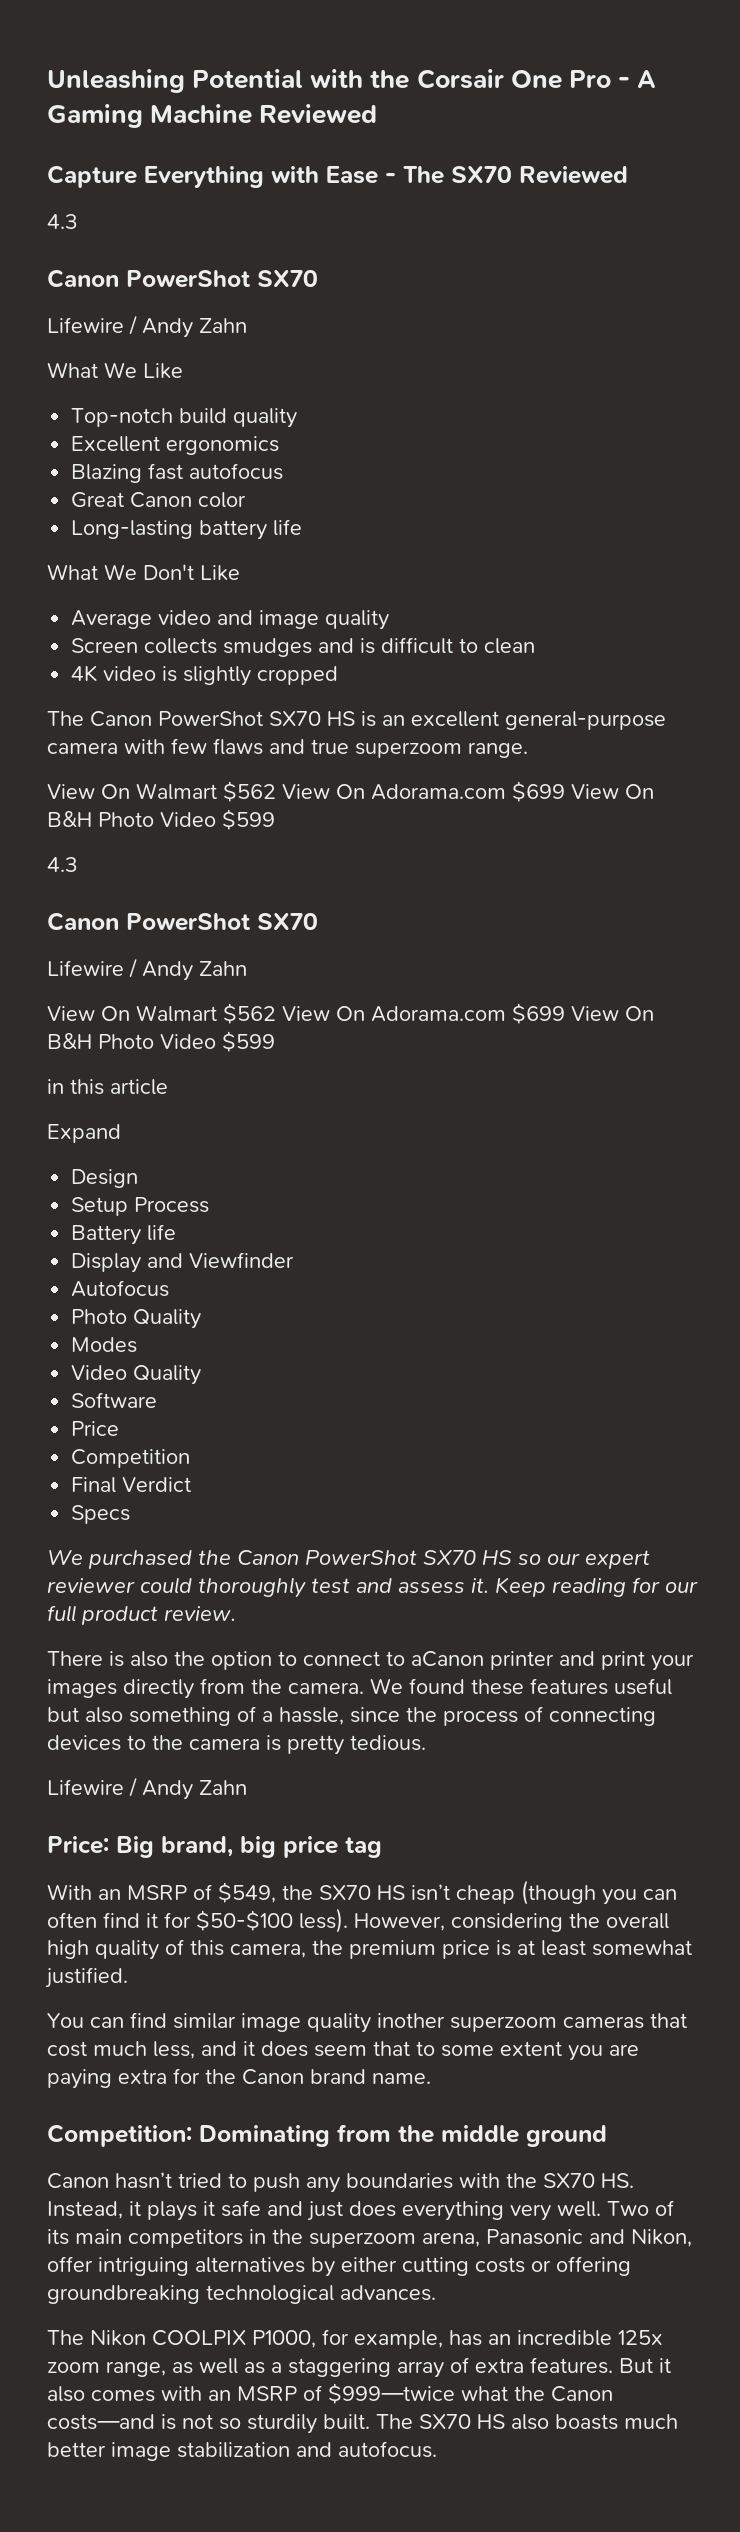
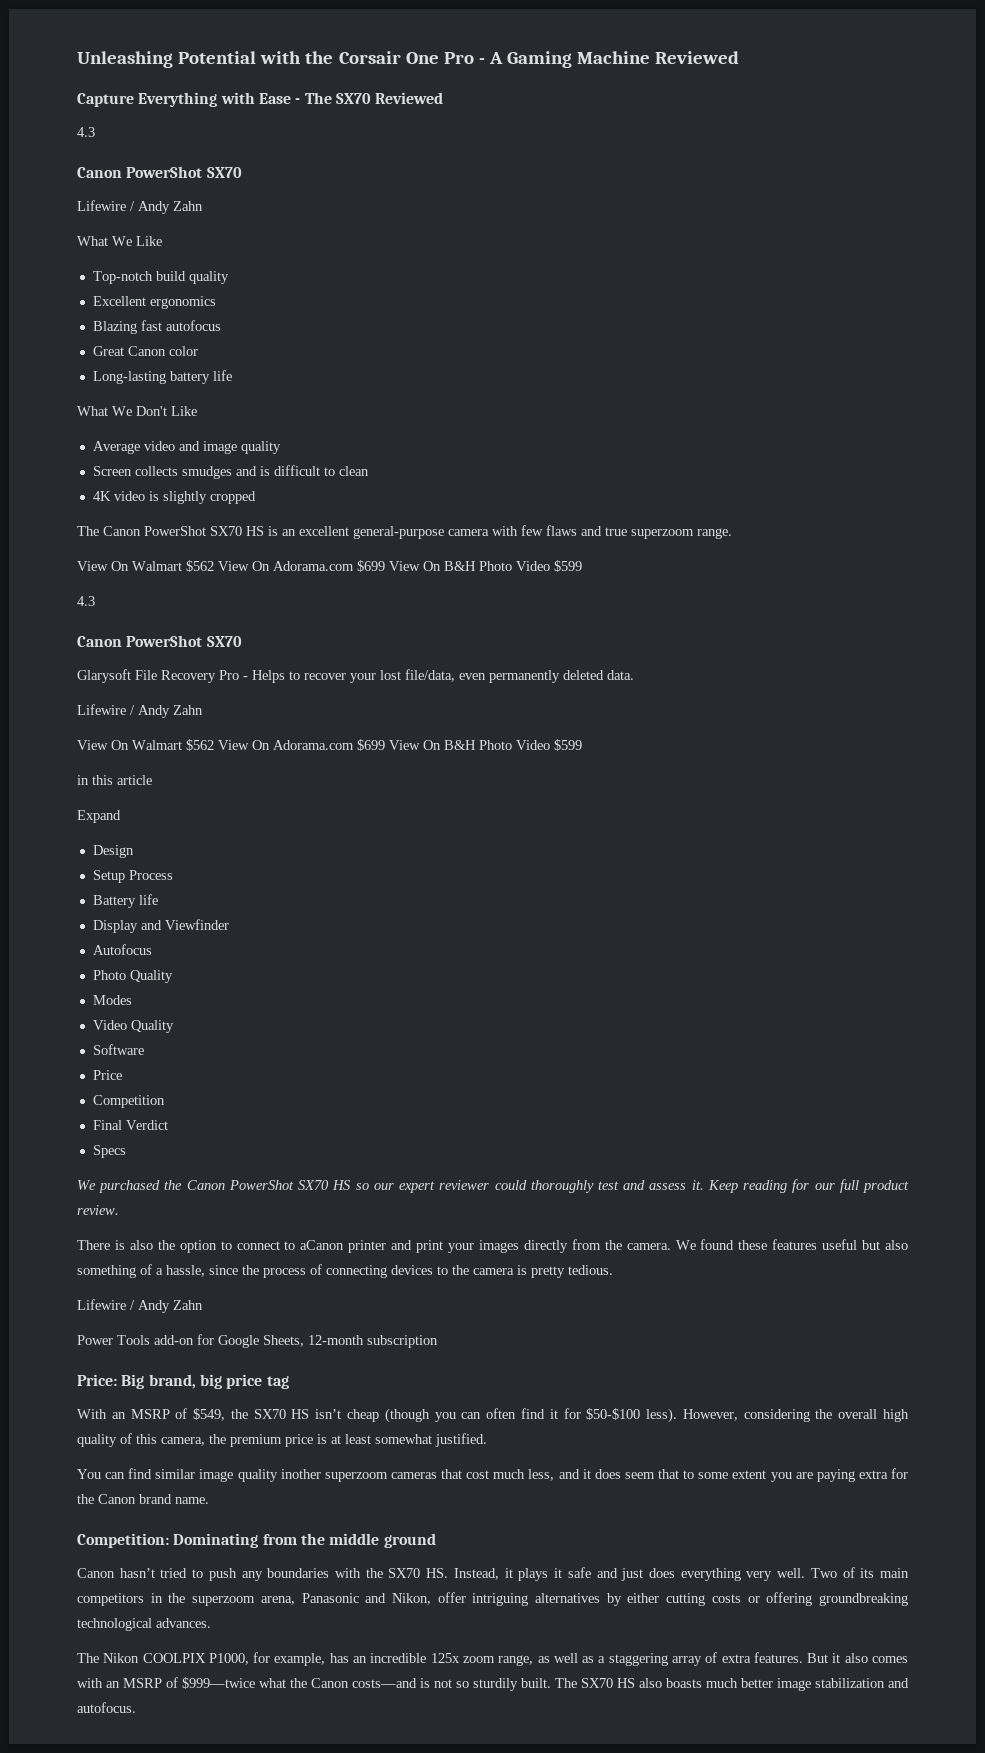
+ Glarysoft File Recovery Pro - Helps to recover your lost file/data, even permanently deleted data.
+ Power Tools add-on for Google Sheets, 12-month subscription

